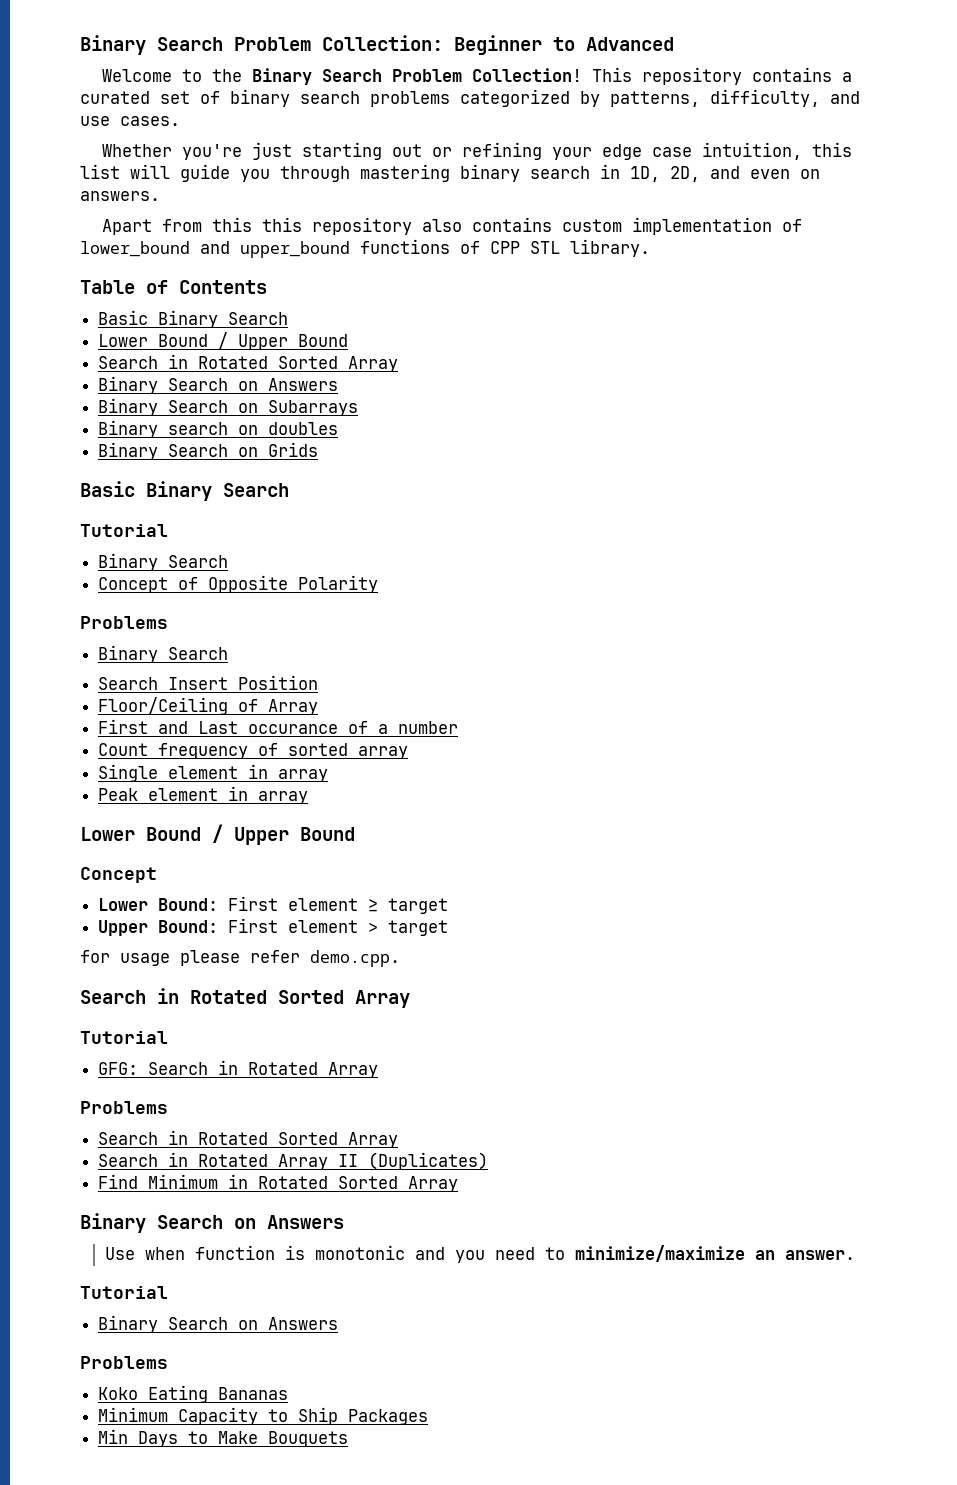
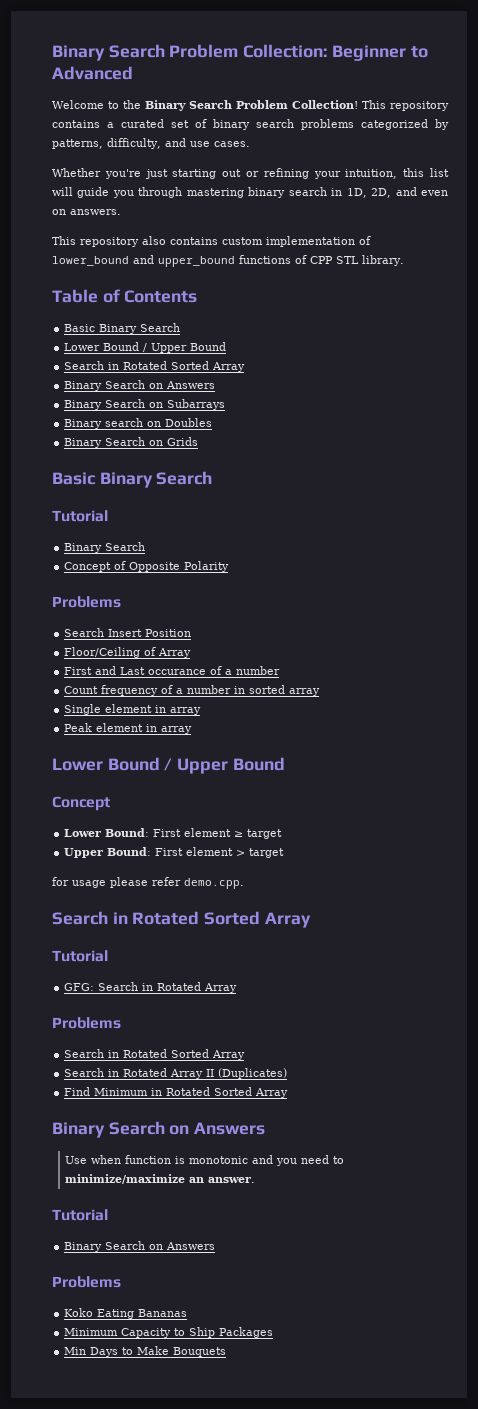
- Whether you're just starting out or refining your edge case intuition, this list will guide you through mastering binary search in 1D, 2D, and even on answers.
+ Whether you're just starting out or refining your intuition, this list will guide you through mastering binary search in 1D, 2D, and even on answers.
- Apart from this this repository also contains custom implementation of lower_bound and upper_bound functions of CPP STL library.
+ This repository also contains custom implementation of lower_bound and upper_bound functions of CPP STL library.
- Binary search on doubles
+ Binary search on Doubles
  Concept of Opposite Polarity
  Problems
- Binary Search
- Count frequency of sorted array
+ Count frequency of a number in sorted array

